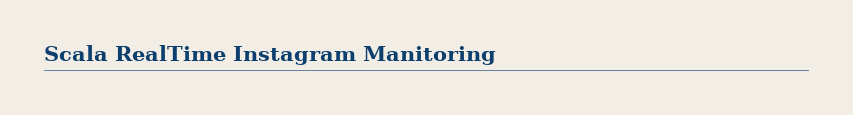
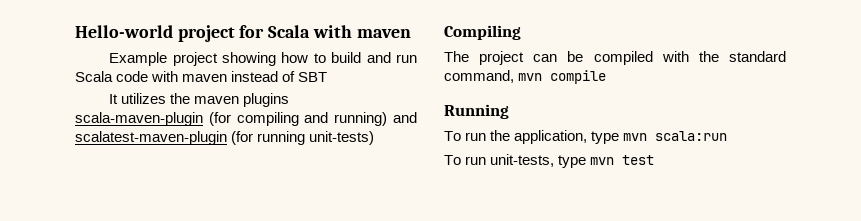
- Scala RealTime Instagram Manitoring
+ Hello-world project for Scala with maven
+ Example project showing how to build and run Scala code with maven instead of SBT
+ It utilizes the maven plugins scala-maven-plugin (for compiling and running) and scalatest-maven-plugin (for running unit-tests)
+ Compiling
+ The project can be compiled with the standard command, mvn compile
+ Running
+ To run the application, type mvn scala:run
+ To run unit-tests, type mvn test

